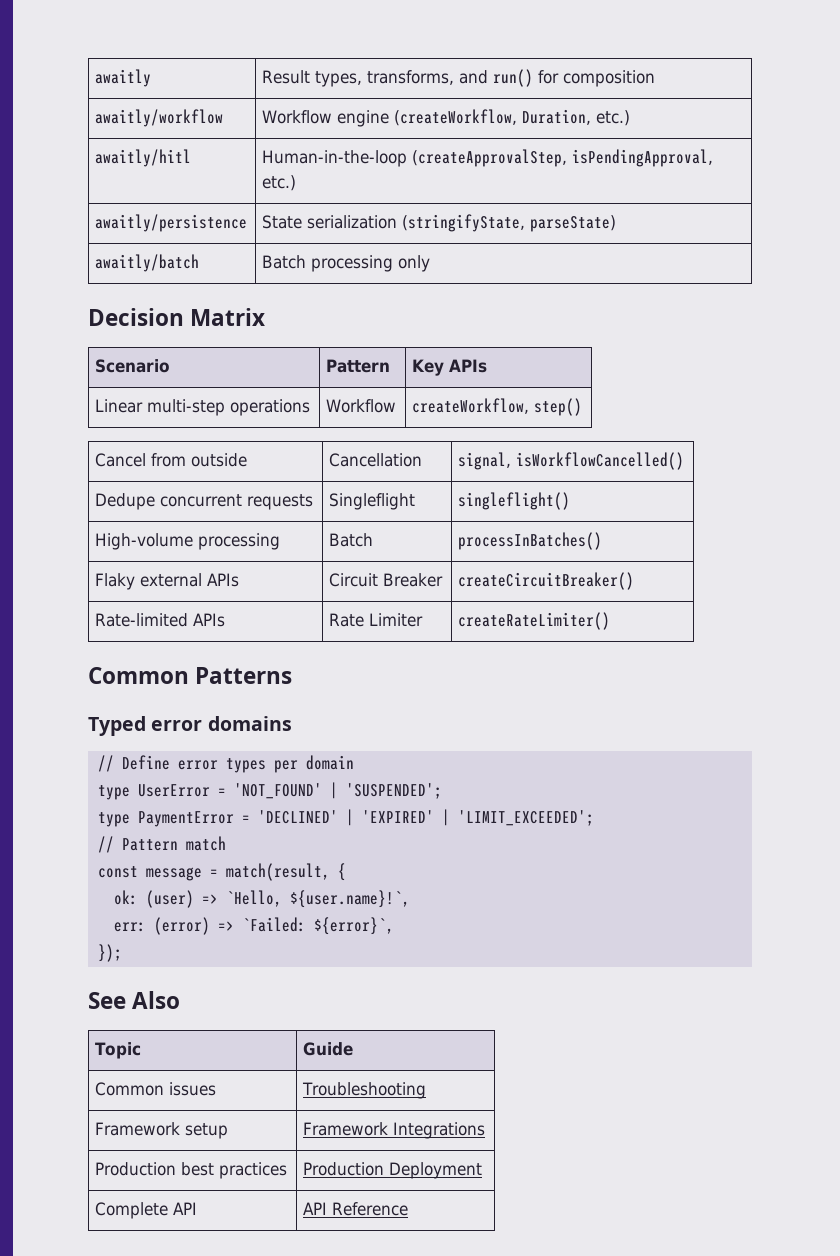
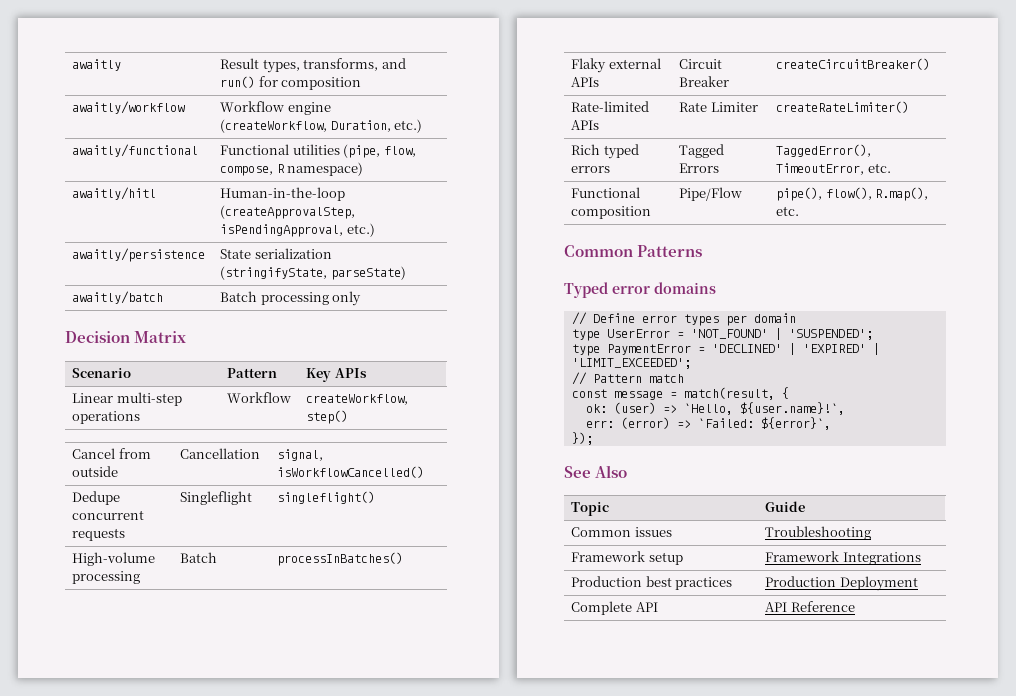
+ awaitly/functional | Functional utilities (pipe, flow, compose, R namespace)
+ Rich typed errors | Tagged Errors | TaggedError(), TimeoutError, etc.
+ Functional composition | Pipe/Flow | pipe(), flow(), R.map(), etc.

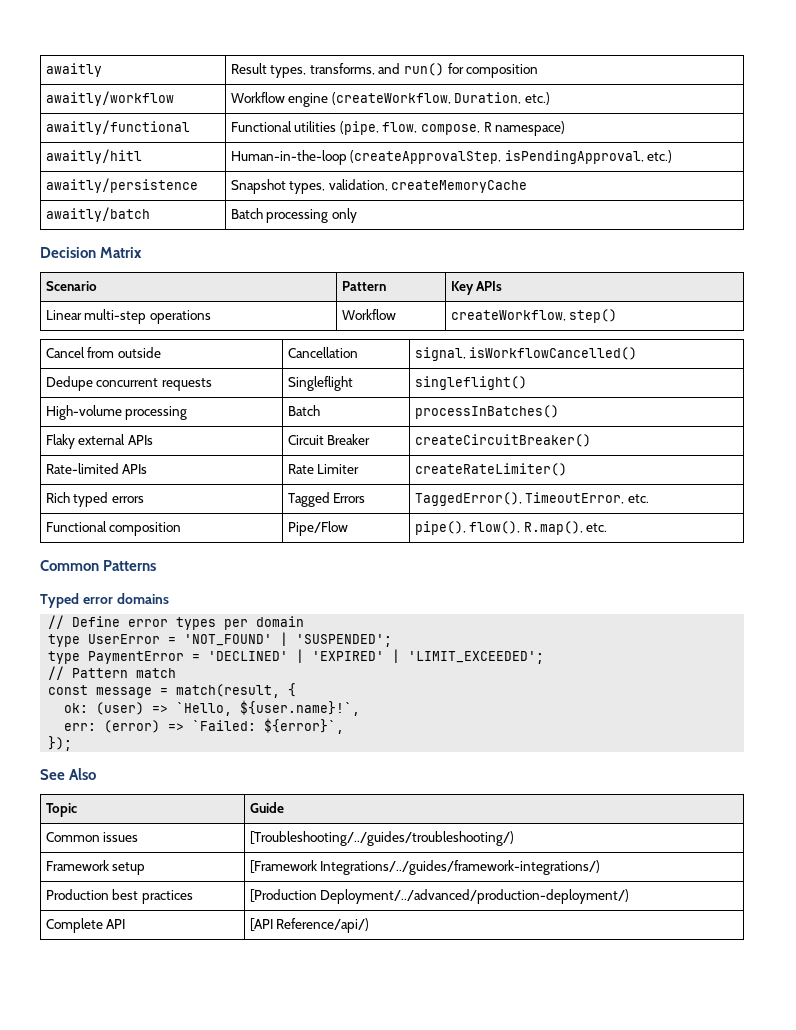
- awaitly/persistence | State serialization (stringifyState, parseState)
+ awaitly/persistence | Snapshot types, validation, createMemoryCache
- Common issues | Troubleshooting
+ Common issues | [Troubleshooting/../guides/troubleshooting/)
- Framework setup | Framework Integrations
+ Framework setup | [Framework Integrations/../guides/framework-integrations/)
- Production best practices | Production Deployment
+ Production best practices | [Production Deployment/../advanced/production-deployment/)
- Complete API | API Reference
+ Complete API | [API Reference/api/)

